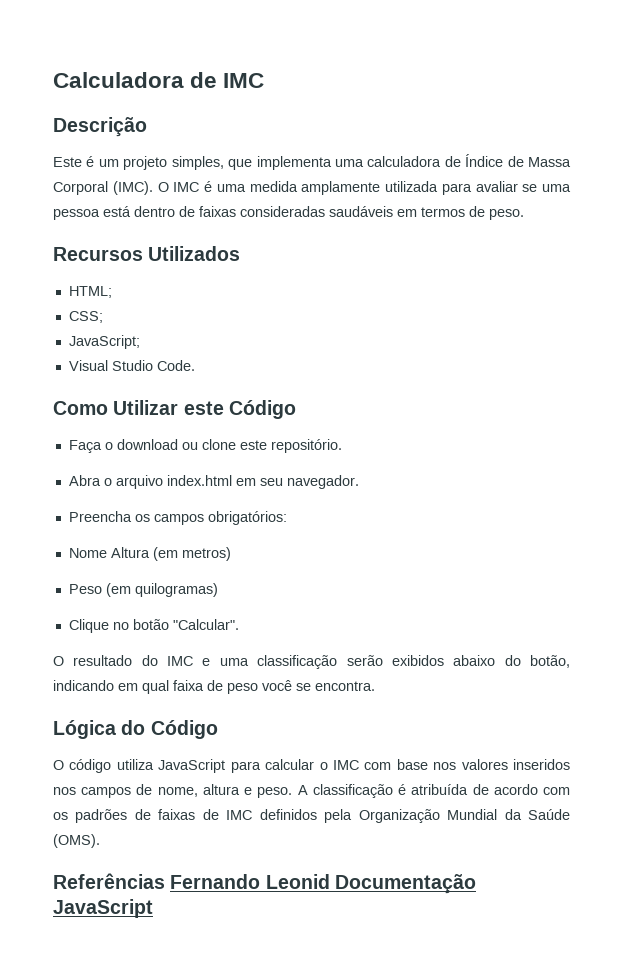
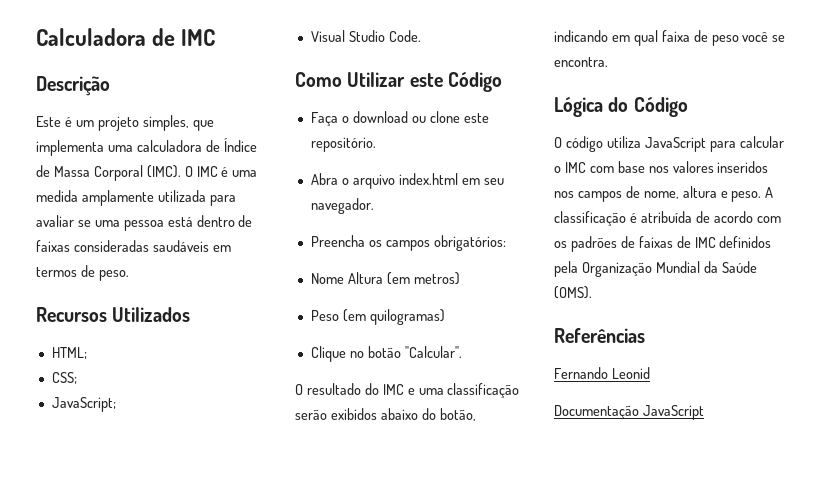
- Referências Fernando Leonid Documentação JavaScript
+ Referências
+ Fernando Leonid
+ Documentação JavaScript

